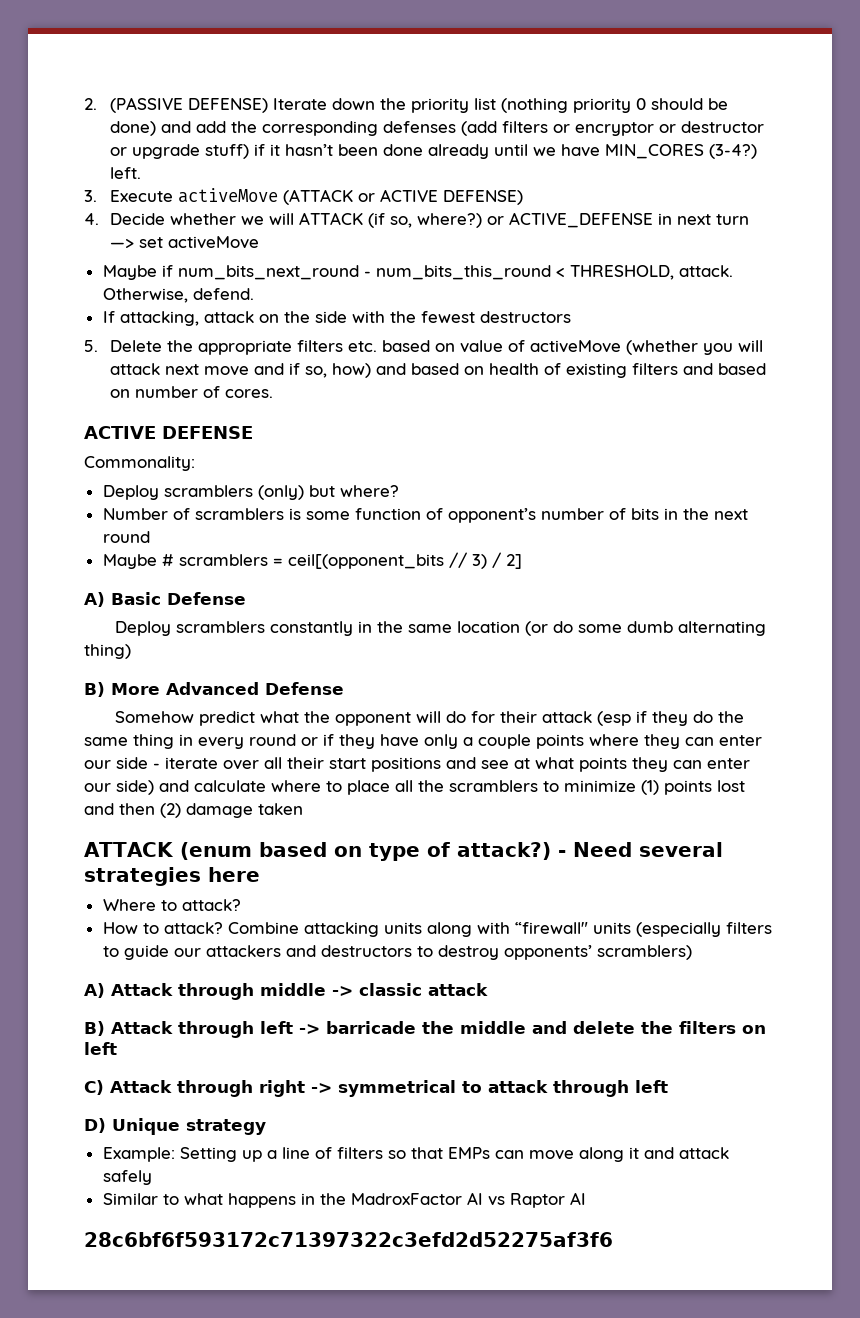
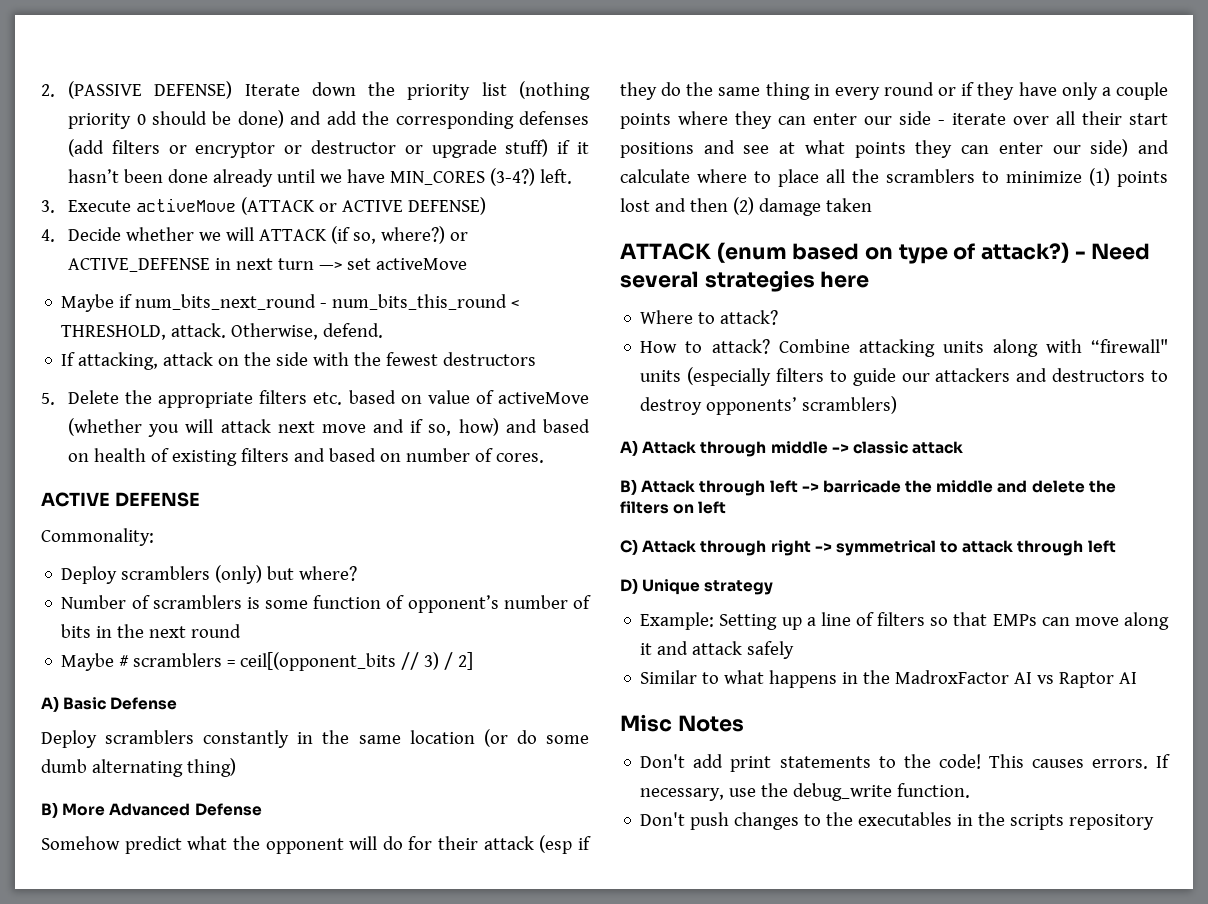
- 28c6bf6f593172c71397322c3efd2d52275af3f6
+ Misc Notes
+ Don't add print statements to the code! This causes errors. If necessary, use the debug_write function.
+ Don't push changes to the executables in the scripts repository

